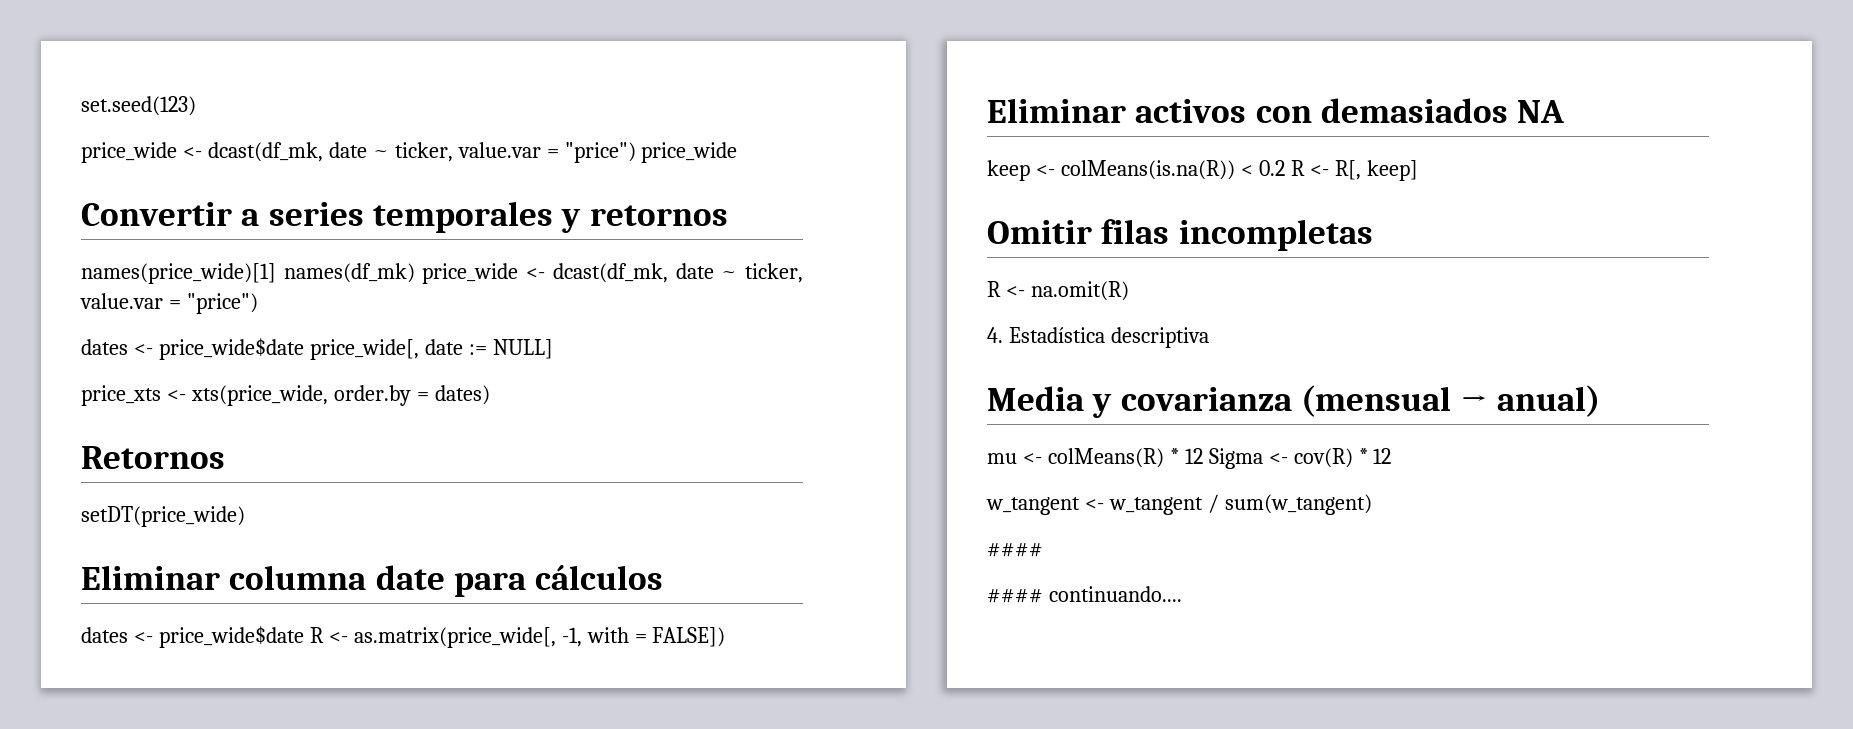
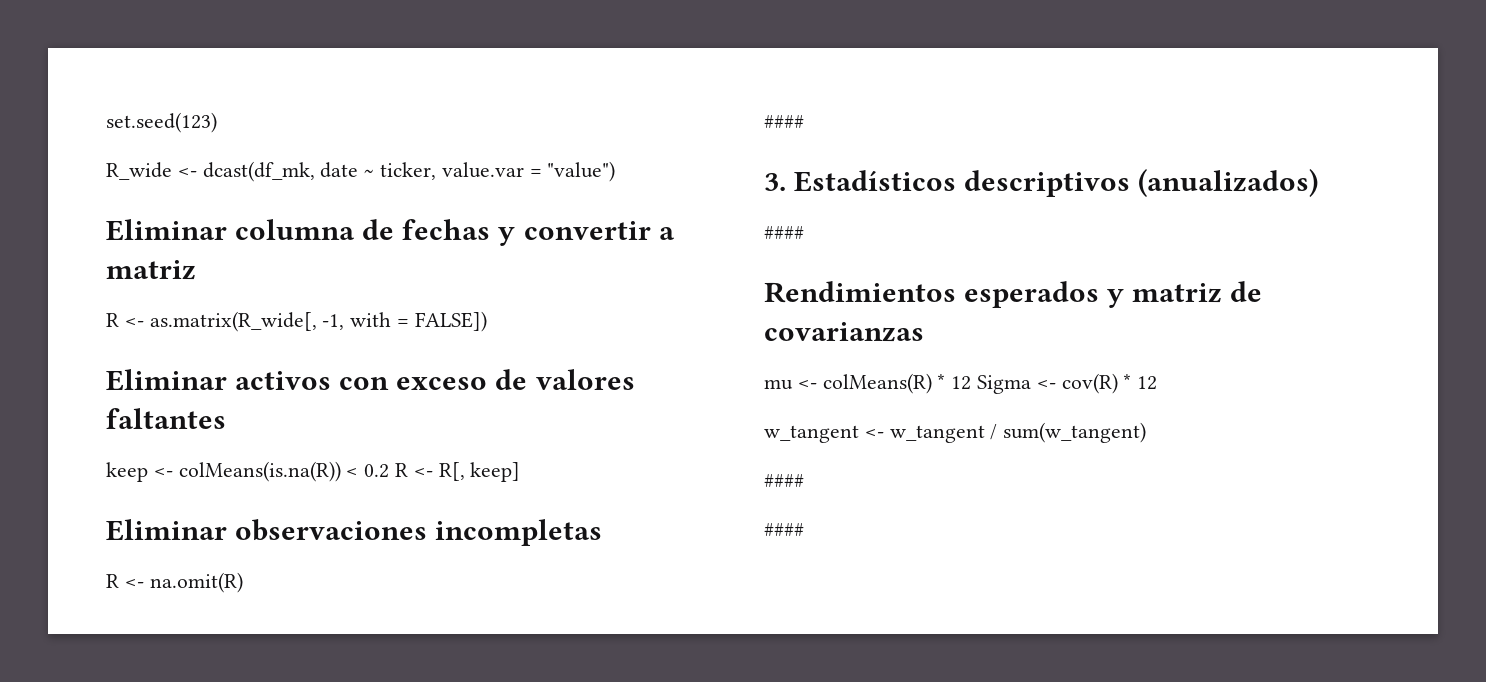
- price_wide <- dcast(df_mk, date ~ ticker, value.var = "price") price_wide
- Convertir a series temporales y retornos
- names(price_wide)[1] names(df_mk) price_wide <- dcast(df_mk, date ~ ticker, value.var = "price")
- dates <- price_wide$date price_wide[, date := NULL]
- price_xts <- xts(price_wide, order.by = dates)
- Retornos
- setDT(price_wide)
- Eliminar columna date para cálculos
- dates <- price_wide$date R <- as.matrix(price_wide[, -1, with = FALSE])
+ R_wide <- dcast(df_mk, date ~ ticker, value.var = "value")
+ Eliminar columna de fechas y convertir a matriz
+ R <- as.matrix(R_wide[, -1, with = FALSE])
- Eliminar activos con demasiados NA
+ Eliminar activos con exceso de valores faltantes
- Omitir filas incompletas
+ Eliminar observaciones incompletas
  R <- na.omit(R)
- 4. Estadística descriptiva
- Media y covarianza (mensual → anual)
+ ####
+ 3. Estadísticos descriptivos (anualizados)
+ ####
+ Rendimientos esperados y matriz de covarianzas
  w_tangent <- w_tangent / sum(w_tangent)
  ####
- #### continuando....
+ ####

